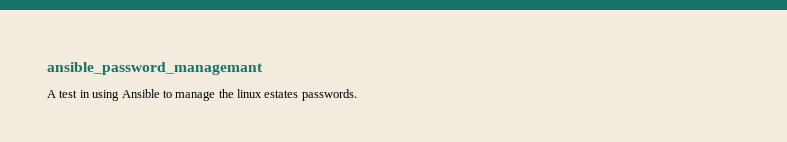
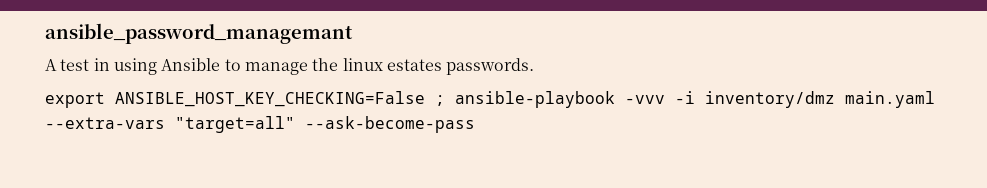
+ export ANSIBLE_HOST_KEY_CHECKING=False ; ansible-playbook -vvv -i inventory/dmz main.yaml --extra-vars "target=all" --ask-become-pass

